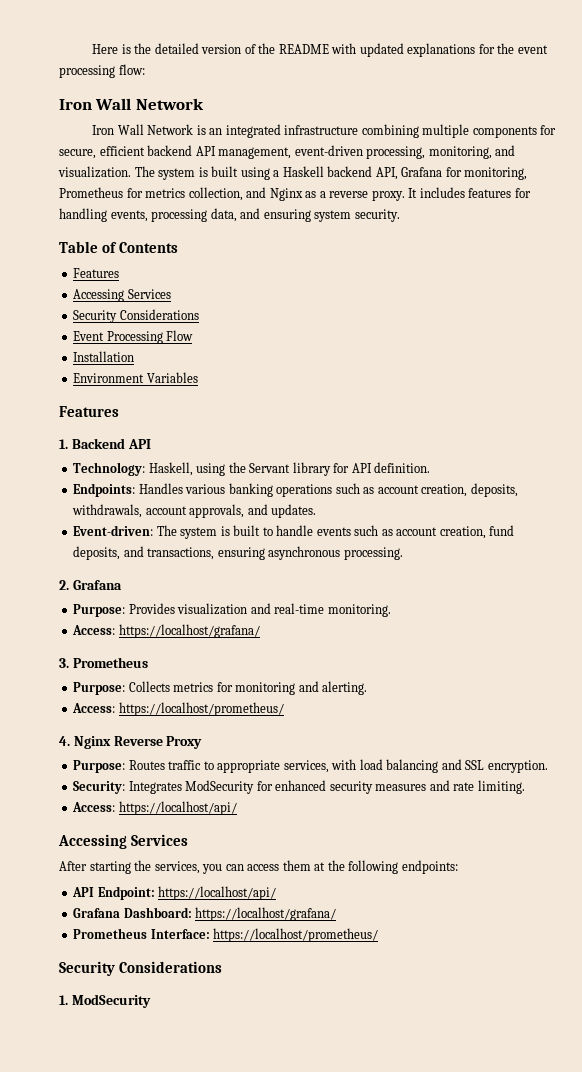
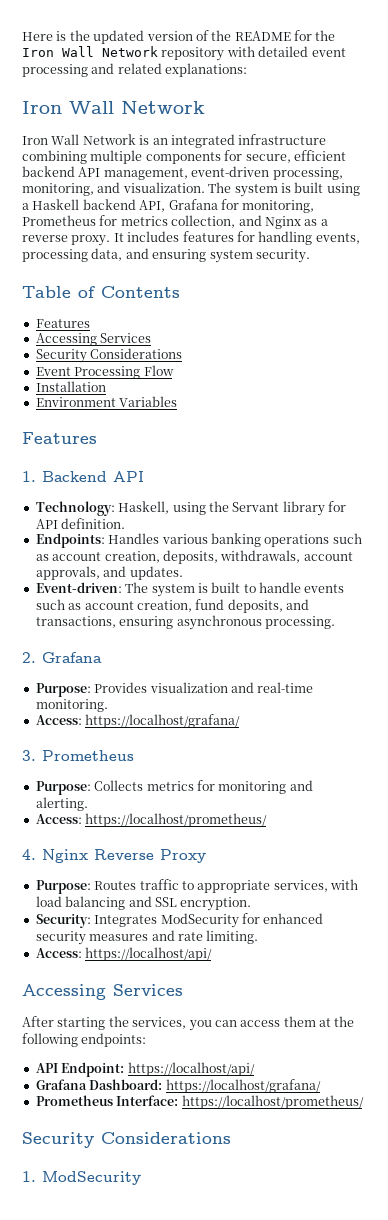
- Here is the detailed version of the README with updated explanations for the event processing flow:
+ Here is the updated version of the README for the Iron Wall Network repository with detailed event processing and related explanations:

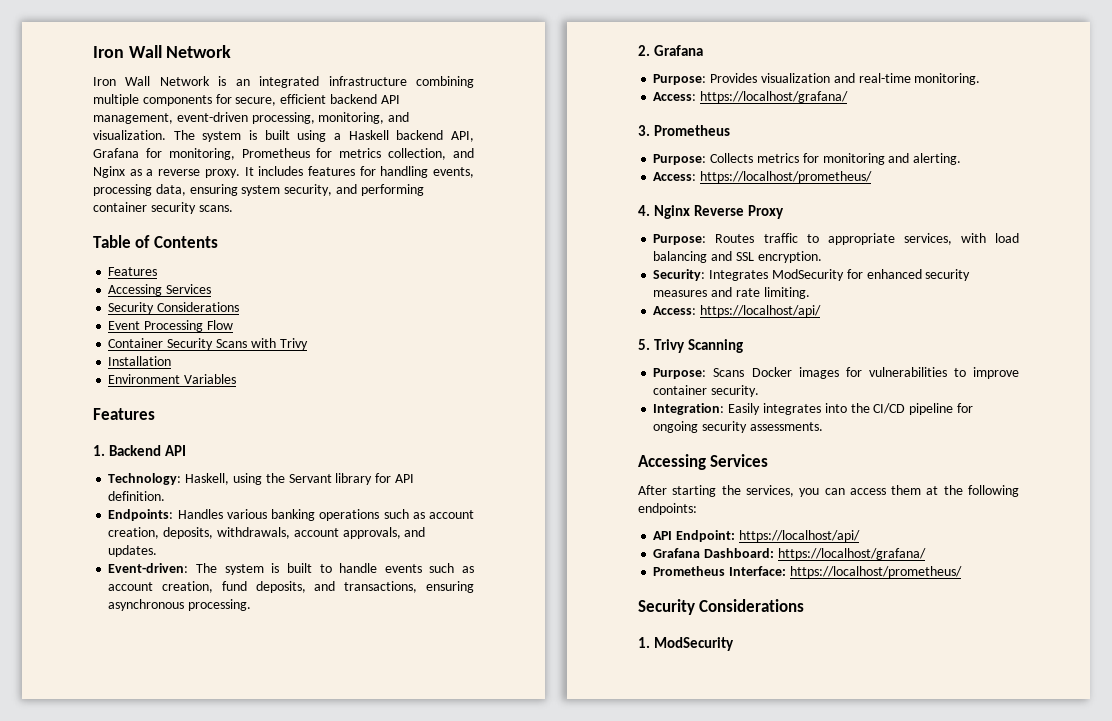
- Here is the updated version of the README for the Iron Wall Network repository with detailed event processing and related explanations:
- It includes features for handling events, processing data, and ensuring system security.
+ It includes features for handling events, processing data, ensuring system security, and performing container security scans.
+ Container Security Scans with Trivy
+ 5. Trivy Scanning
+ Purpose: Scans Docker images for vulnerabilities to improve container security.
+ Integration: Easily integrates into the CI/CD pipeline for ongoing security assessments.

